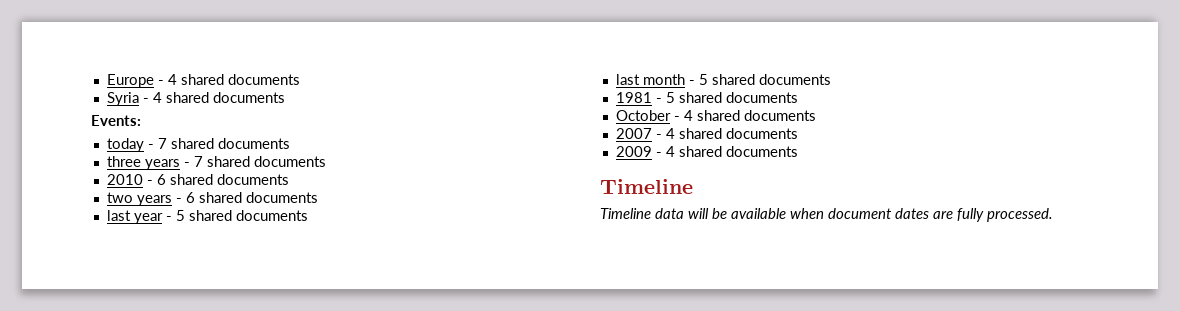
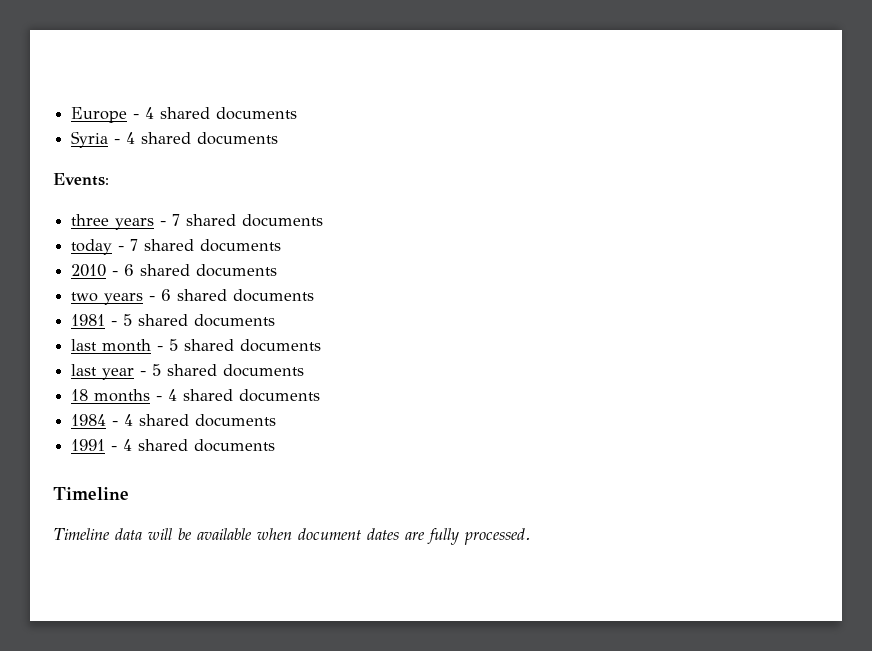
+ three years - 7 shared documents
  today - 7 shared documents
- three years - 7 shared documents
- last year - 5 shared documents
+ 1981 - 5 shared documents
- 1981 - 5 shared documents
- October - 4 shared documents
- 2007 - 4 shared documents
- 2009 - 4 shared documents
+ last year - 5 shared documents
+ 18 months - 4 shared documents
+ 1984 - 4 shared documents
+ 1991 - 4 shared documents

